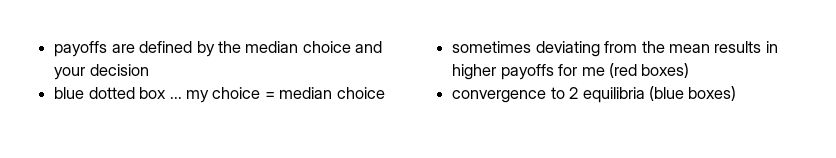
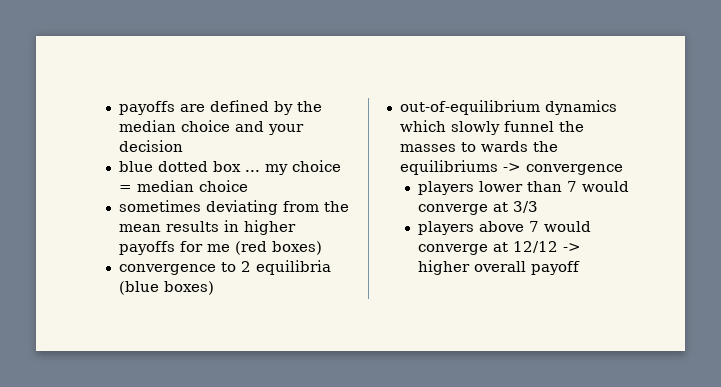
+ out-of-equilibrium dynamics which slowly funnel the masses to wards the equilibriums -> convergence
+ players lower than 7 would converge at 3/3
+ players above 7 would converge at 12/12 -> higher overall payoff

